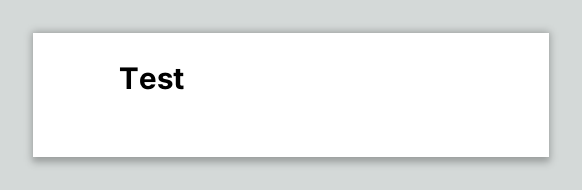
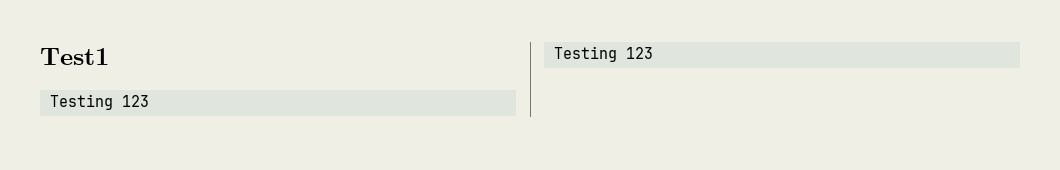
- Test
+ Test1
+ Testing 123
+ Testing 123

